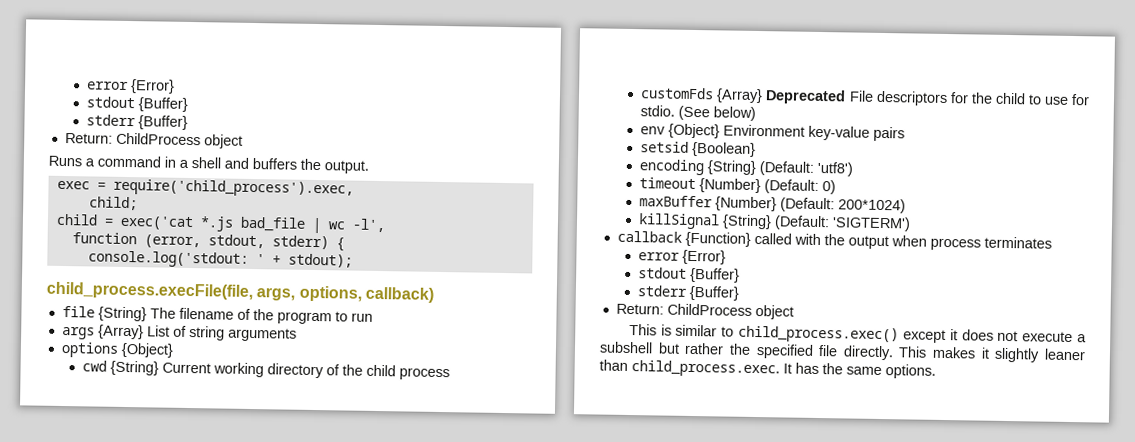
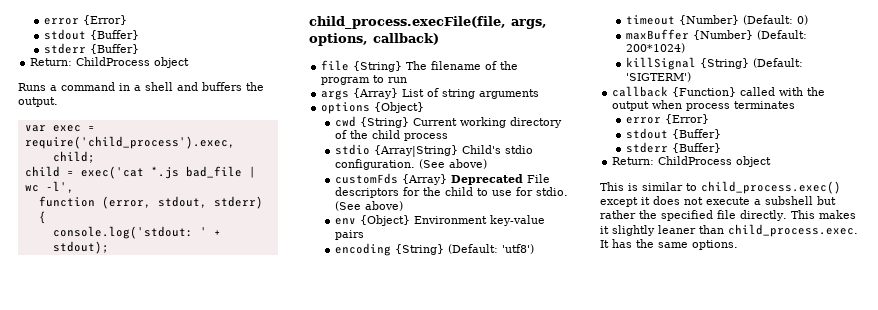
- exec = require('child_process').exec,
+ var exec = require('child_process').exec,
+ stdio {Array|String} Child's stdio configuration. (See above)
- customFds {Array} Deprecated File descriptors for the child to use for stdio. (See below)
+ customFds {Array} Deprecated File descriptors for the child to use for stdio. (See above)
- setsid {Boolean}

